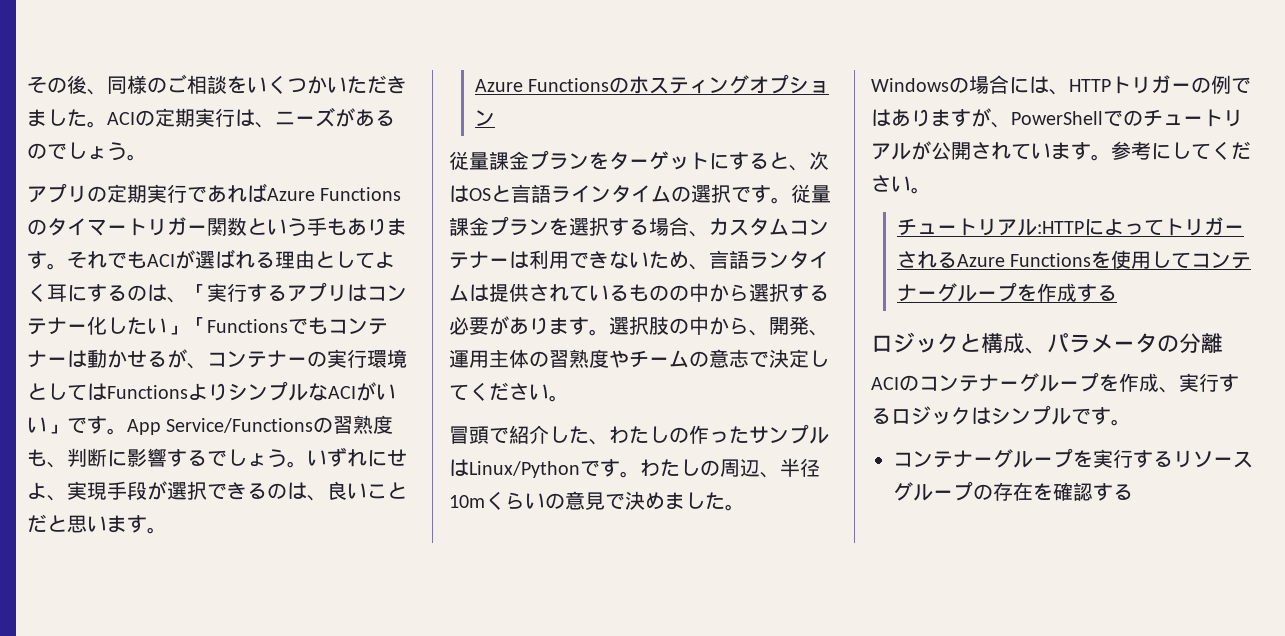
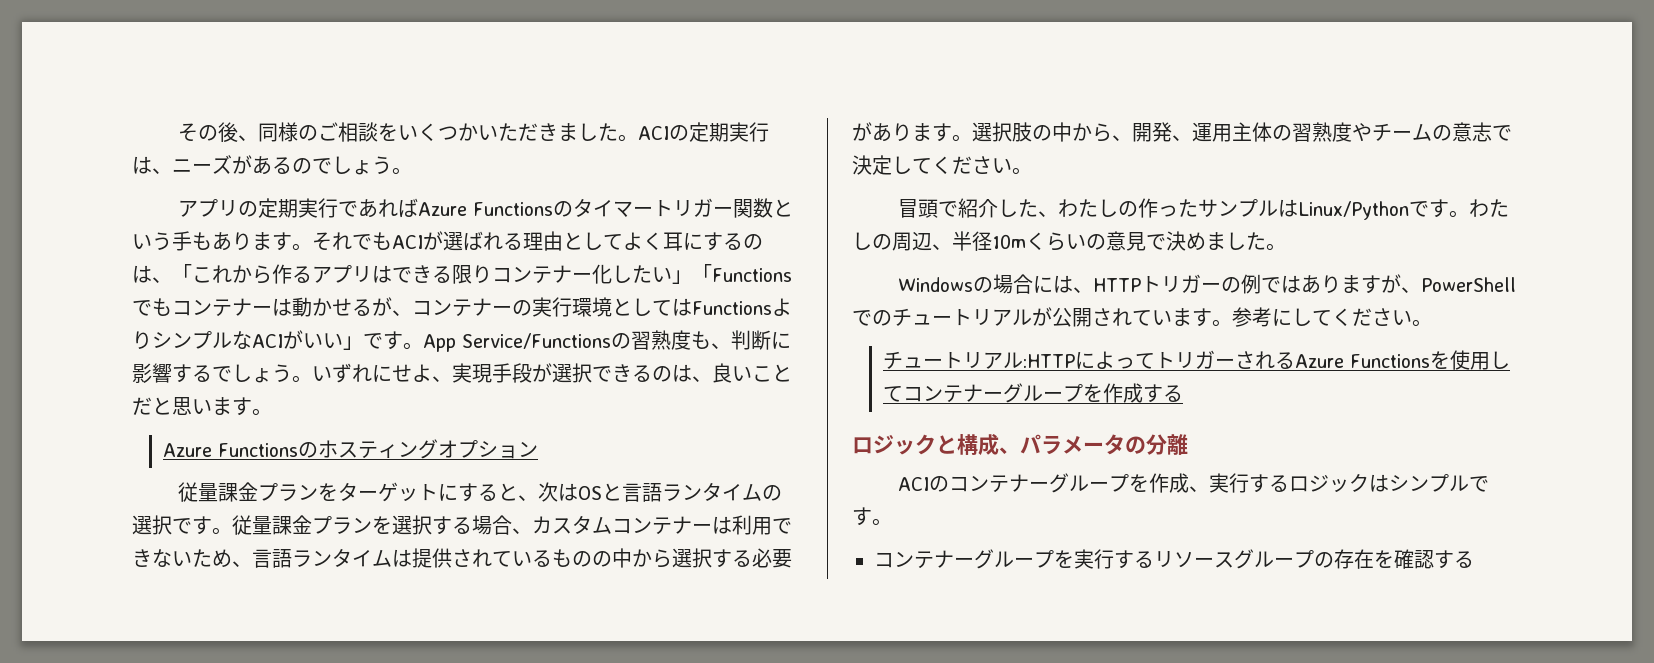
- それでもACIが選ばれる理由としてよく耳にするのは、「実行するアプリはコンテナー化したい」「Functionsでもコンテナーは動かせるが、コンテナーの実行環境としてはFunctionsよりシンプルなACIがいい」です。
+ それでもACIが選ばれる理由としてよく耳にするのは、「これから作るアプリはできる限りコンテナー化したい」「Functionsでもコンテナーは動かせるが、コンテナーの実行環境としてはFunctionsよりシンプルなACIがいい」です。
- 従量課金プランをターゲットにすると、次はOSと言語ラインタイムの選択です。
+ 従量課金プランをターゲットにすると、次はOSと言語ランタイムの選択です。

